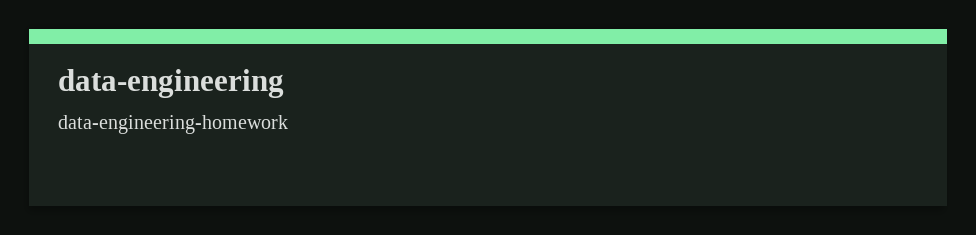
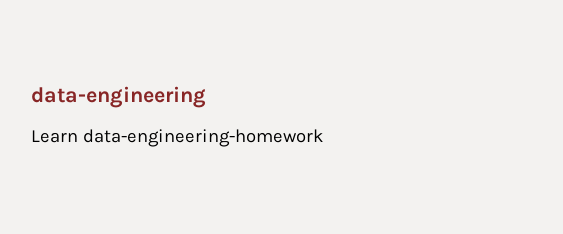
- data-engineering-homework
+ Learn data-engineering-homework

